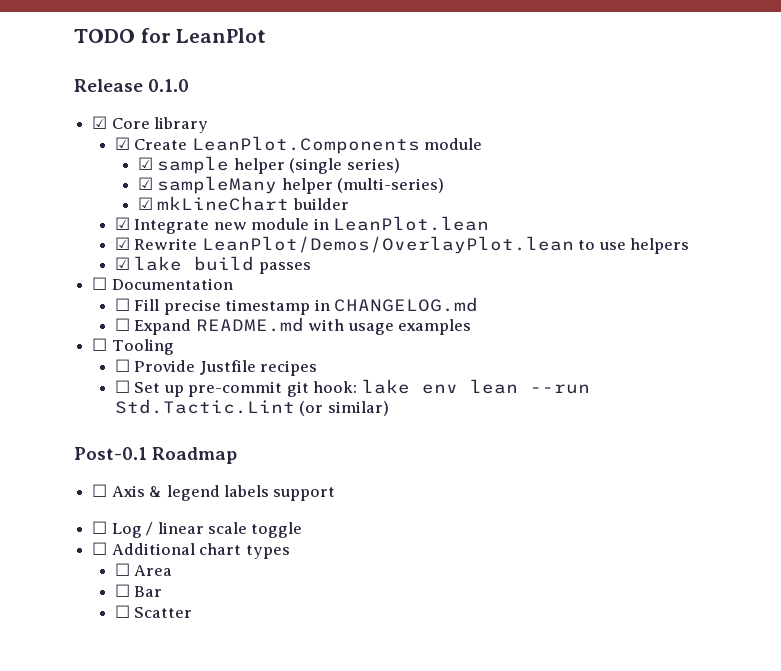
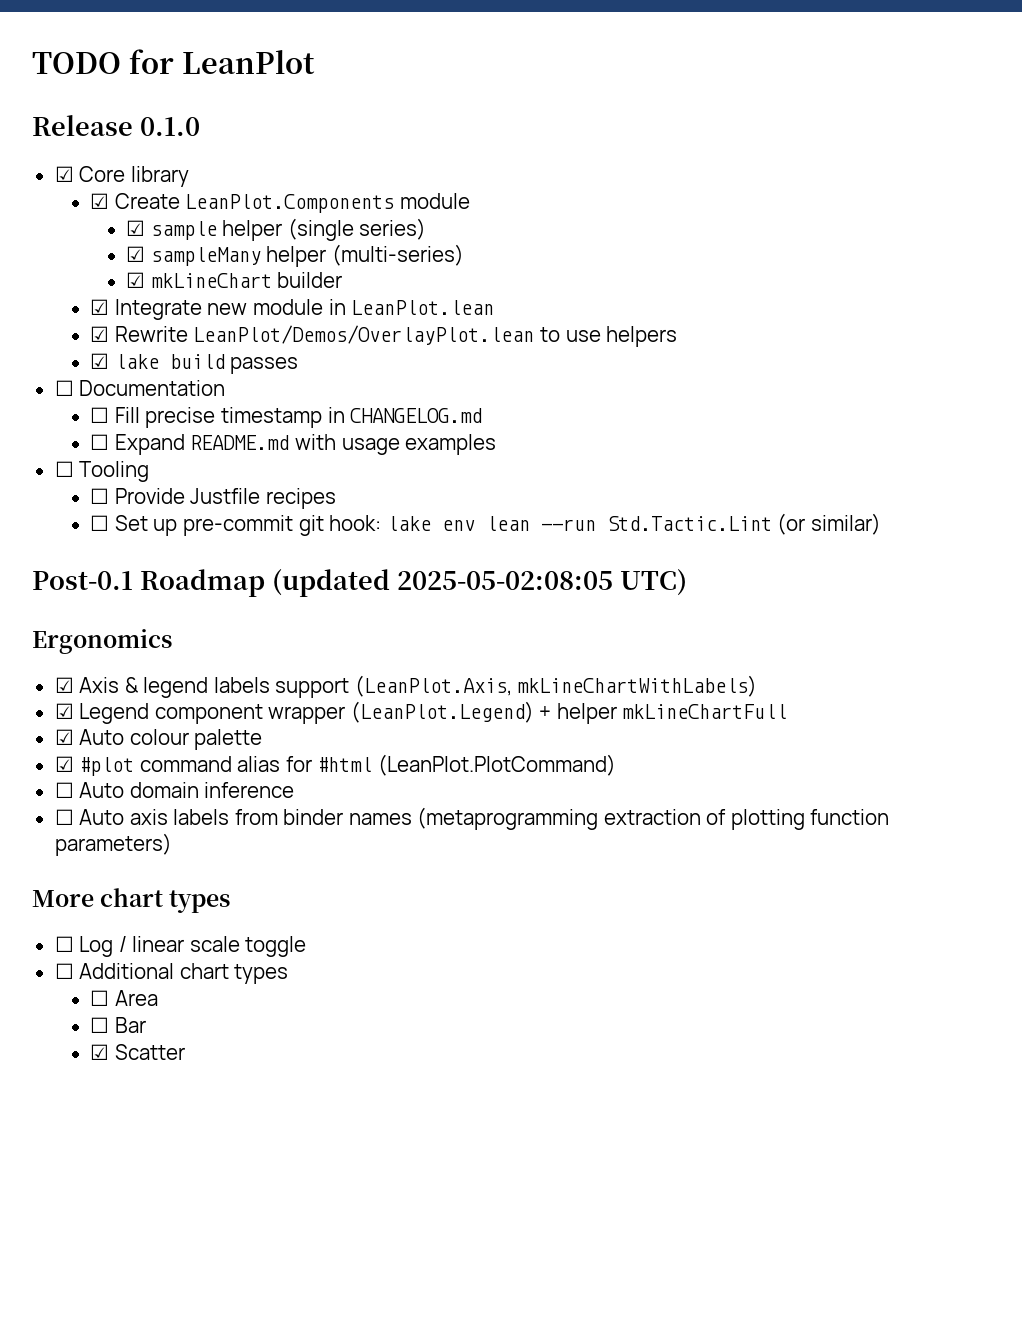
- Post-0.1 Roadmap
- ☐ Axis & legend labels support
+ Post-0.1 Roadmap (updated 2025-05-02:08:05 UTC)
+ Ergonomics
+ ☑ Axis & legend labels support (LeanPlot.Axis, mkLineChartWithLabels)
+ ☑ Legend component wrapper (LeanPlot.Legend) + helper mkLineChartFull
+ ☑ Auto colour palette
+ ☑ #plot command alias for #html (LeanPlot.PlotCommand)
+ ☐ Auto domain inference
+ ☐ Auto axis labels from binder names (metaprogramming extraction of plotting function parameters)
+ More chart types
- ☐ Scatter
+ ☑ Scatter

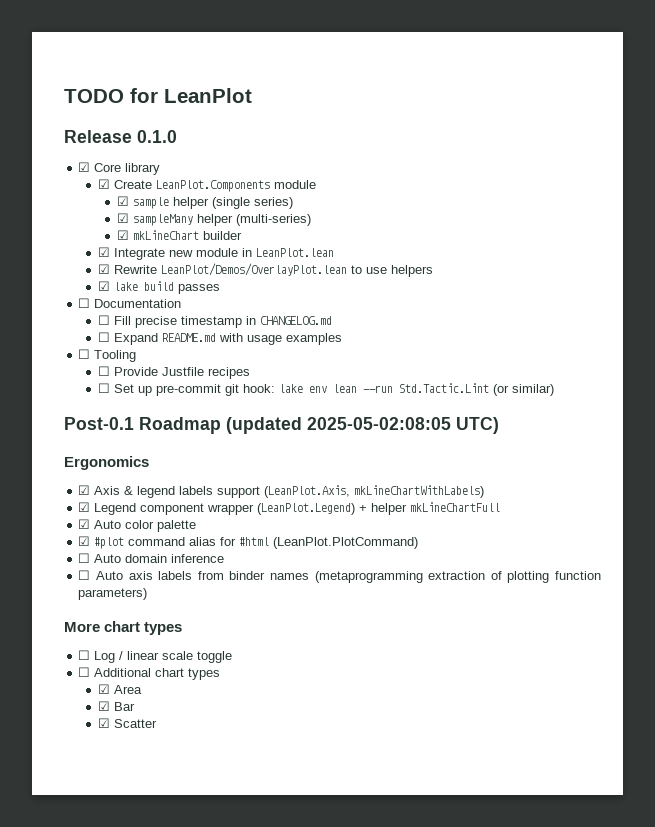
- ☑ Auto colour palette
+ ☑ Auto color palette
- ☐ Area
+ ☑ Area
- ☐ Bar
+ ☑ Bar

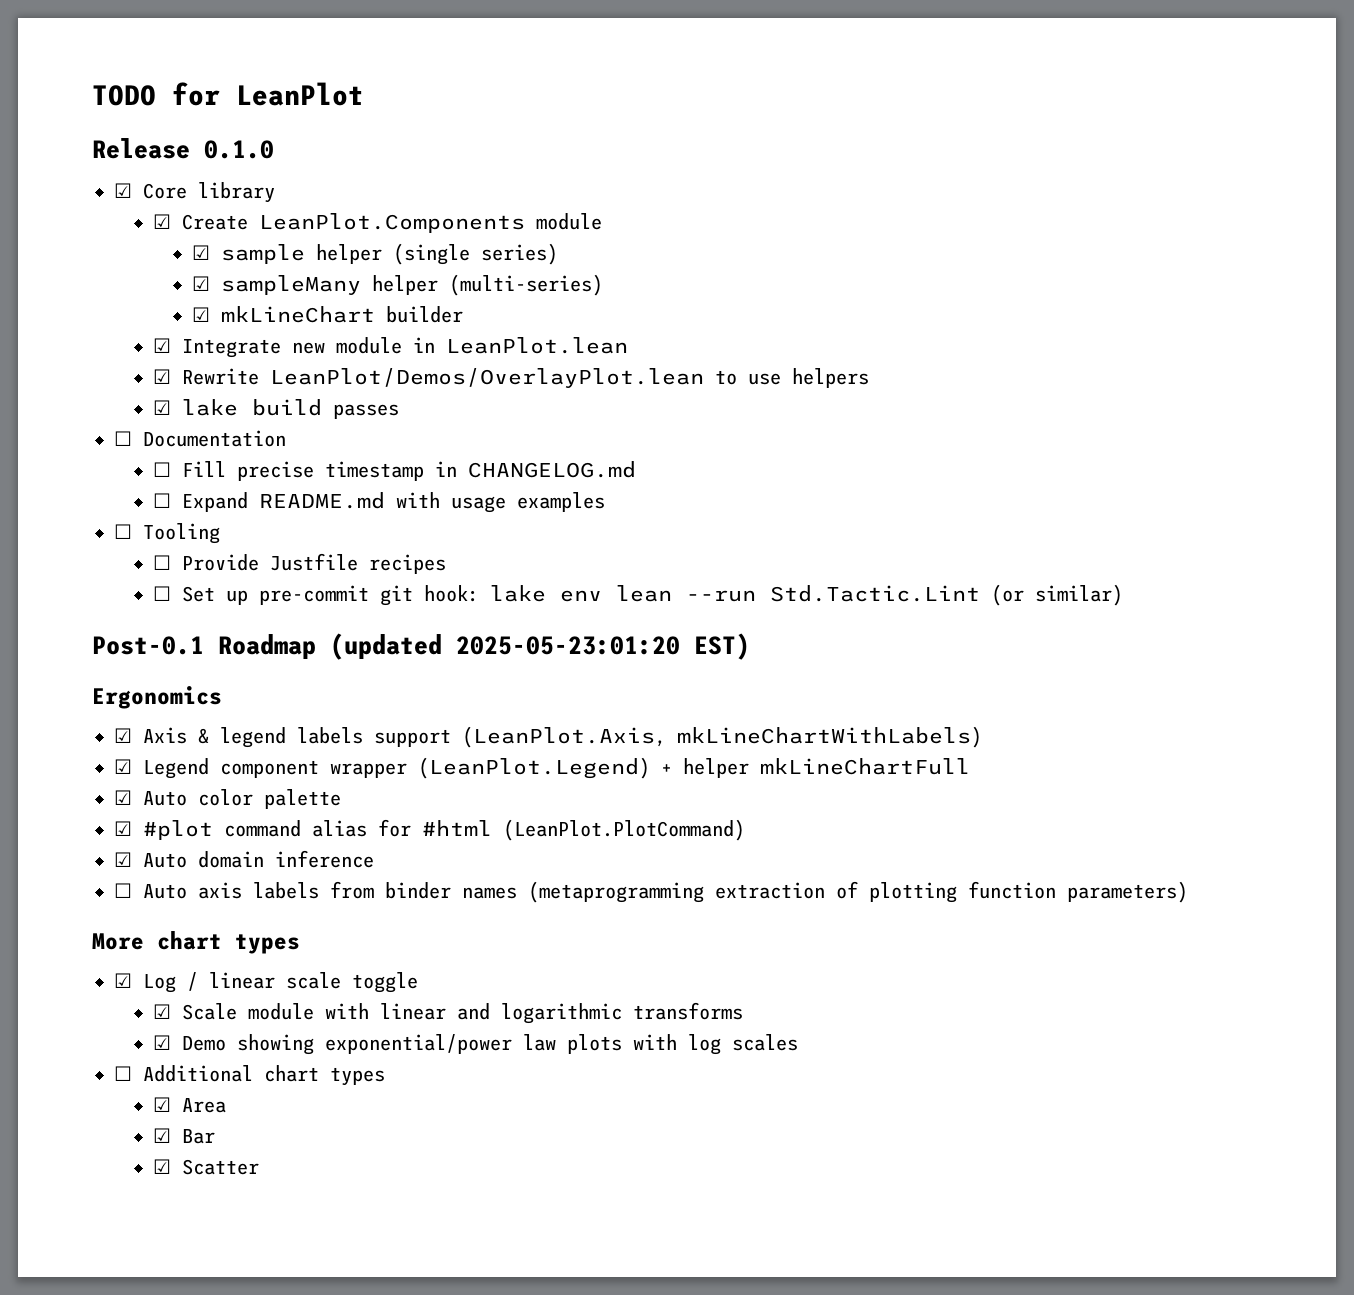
- Post-0.1 Roadmap (updated 2025-05-02:08:05 UTC)
+ Post-0.1 Roadmap (updated 2025-05-23:01:20 EST)
- ☐ Auto domain inference
+ ☑ Auto domain inference
- ☐ Log / linear scale toggle
+ ☑ Log / linear scale toggle
+ ☑ Scale module with linear and logarithmic transforms
+ ☑ Demo showing exponential/power law plots with log scales

